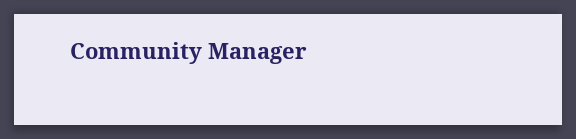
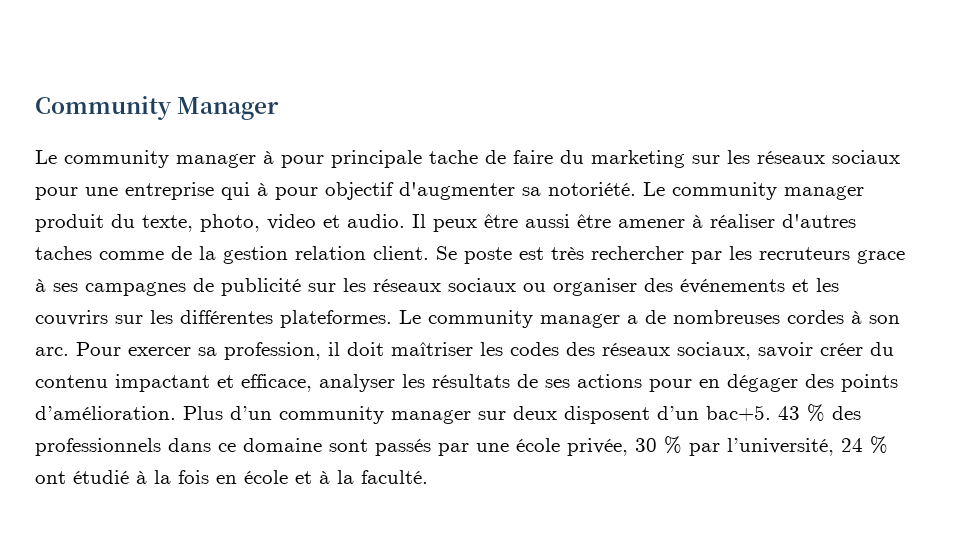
+ Le community manager à pour principale tache de faire du marketing sur les réseaux sociaux pour une entreprise qui à pour objectif d'augmenter sa notoriété. Le community manager produit du texte, photo, video et audio. Il peux être aussi être amener à réaliser d'autres taches comme de la gestion relation client. Se poste est très rechercher par les recruteurs grace à ses campagnes de publicité sur les réseaux sociaux ou organiser des événements et les couvrirs sur les différentes plateformes. Le community manager a de nombreuses cordes à son arc. Pour exercer sa profession, il doit maîtriser les codes des réseaux sociaux, savoir créer du contenu impactant et efficace, analyser les résultats de ses actions pour en dégager des points d’amélioration. Plus d’un community manager sur deux disposent d’un bac+5. 43 % des professionnels dans ce domaine sont passés par une école privée, 30 % par l’université, 24 % ont étudié à la fois en école et à la faculté.

